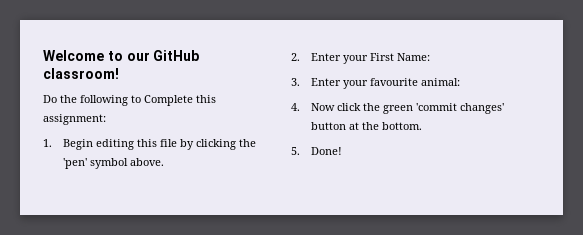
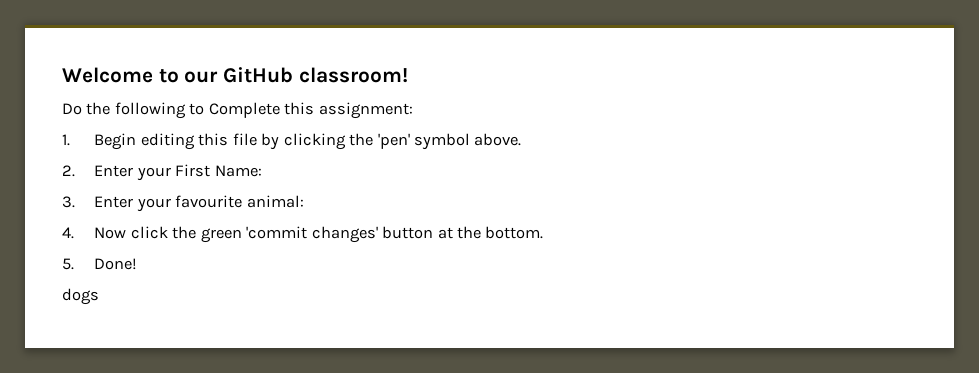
+ dogs

